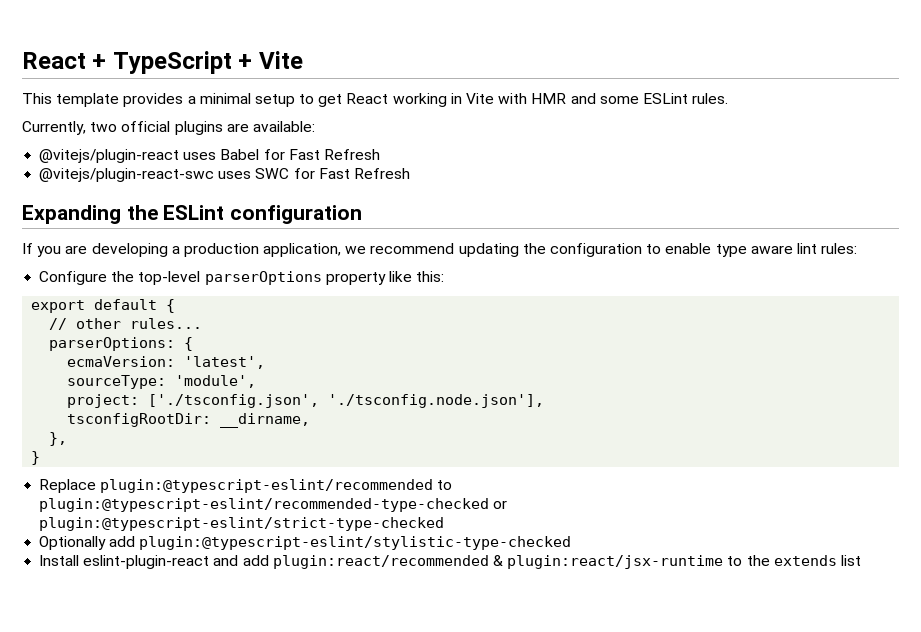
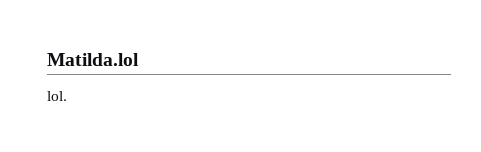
- React + TypeScript + Vite
- This template provides a minimal setup to get React working in Vite with HMR and some ESLint rules.
- Currently, two official plugins are available:
- @vitejs/plugin-react uses Babel for Fast Refresh
- @vitejs/plugin-react-swc uses SWC for Fast Refresh
- Expanding the ESLint configuration
- If you are developing a production application, we recommend updating the configuration to enable type aware lint rules:
- Configure the top-level parserOptions property like this:
- export default {
- // other rules...
- parserOptions: {
- ecmaVersion: 'latest',
- sourceType: 'module',
- project: ['./tsconfig.json', './tsconfig.node.json'],
- tsconfigRootDir: __dirname,
- },
- }
- Replace plugin:@typescript-eslint/recommended to plugin:@typescript-eslint/recommended-type-checked or plugin:@typescript-eslint/strict-type-checked
- Optionally add plugin:@typescript-eslint/stylistic-type-checked
- Install eslint-plugin-react and add plugin:react/recommended & plugin:react/jsx-runtime to the extends list
+ Matilda.lol
+ lol.

